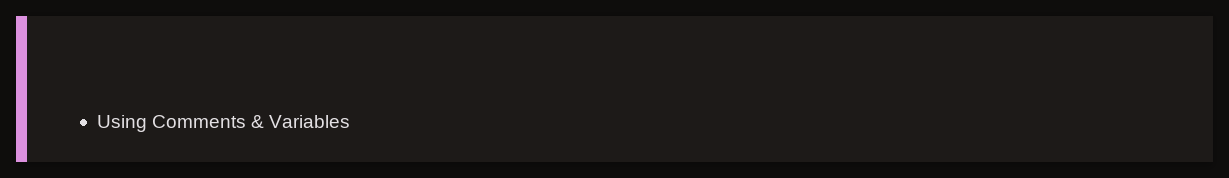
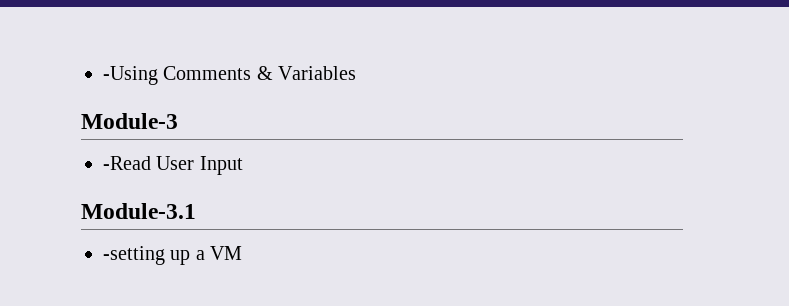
- Using Comments & Variables
+ -Using Comments & Variables
+ Module-3
+ -Read User Input
+ Module-3.1
+ -setting up a VM

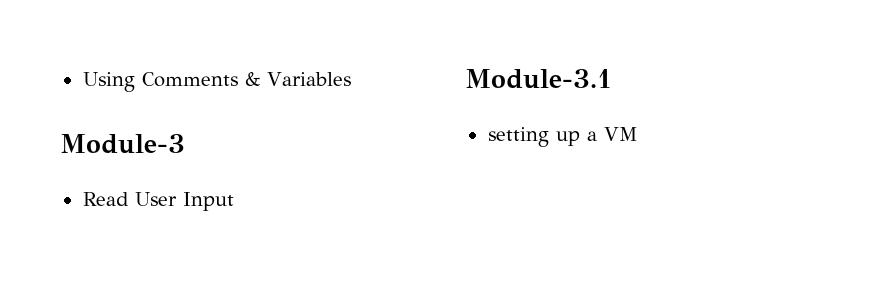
- -Using Comments & Variables
+ Using Comments & Variables
- -Read User Input
+ Read User Input
- -setting up a VM
+ setting up a VM

